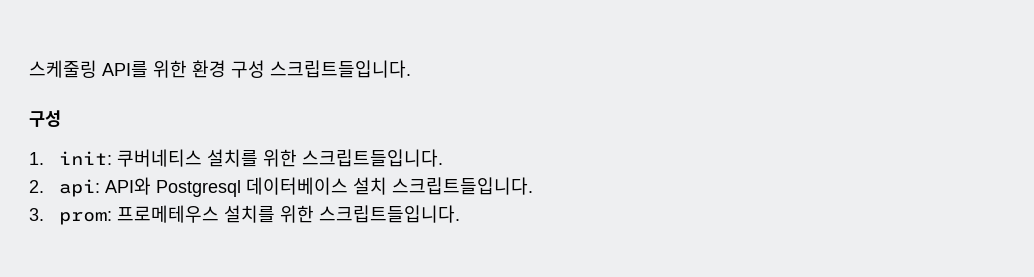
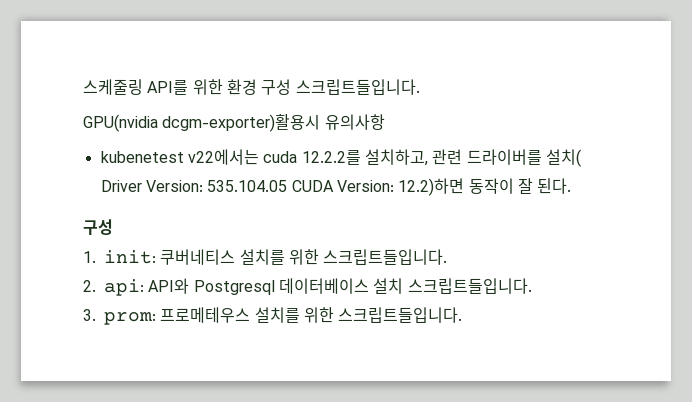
+ GPU(nvidia dcgm-exporter)활용시 유의사항
+ kubenetest v22에서는 cuda 12.2.2를 설치하고, 관련 드라이버를 설치( Driver Version: 535.104.05 CUDA Version: 12.2)하면 동작이 잘 된다.

